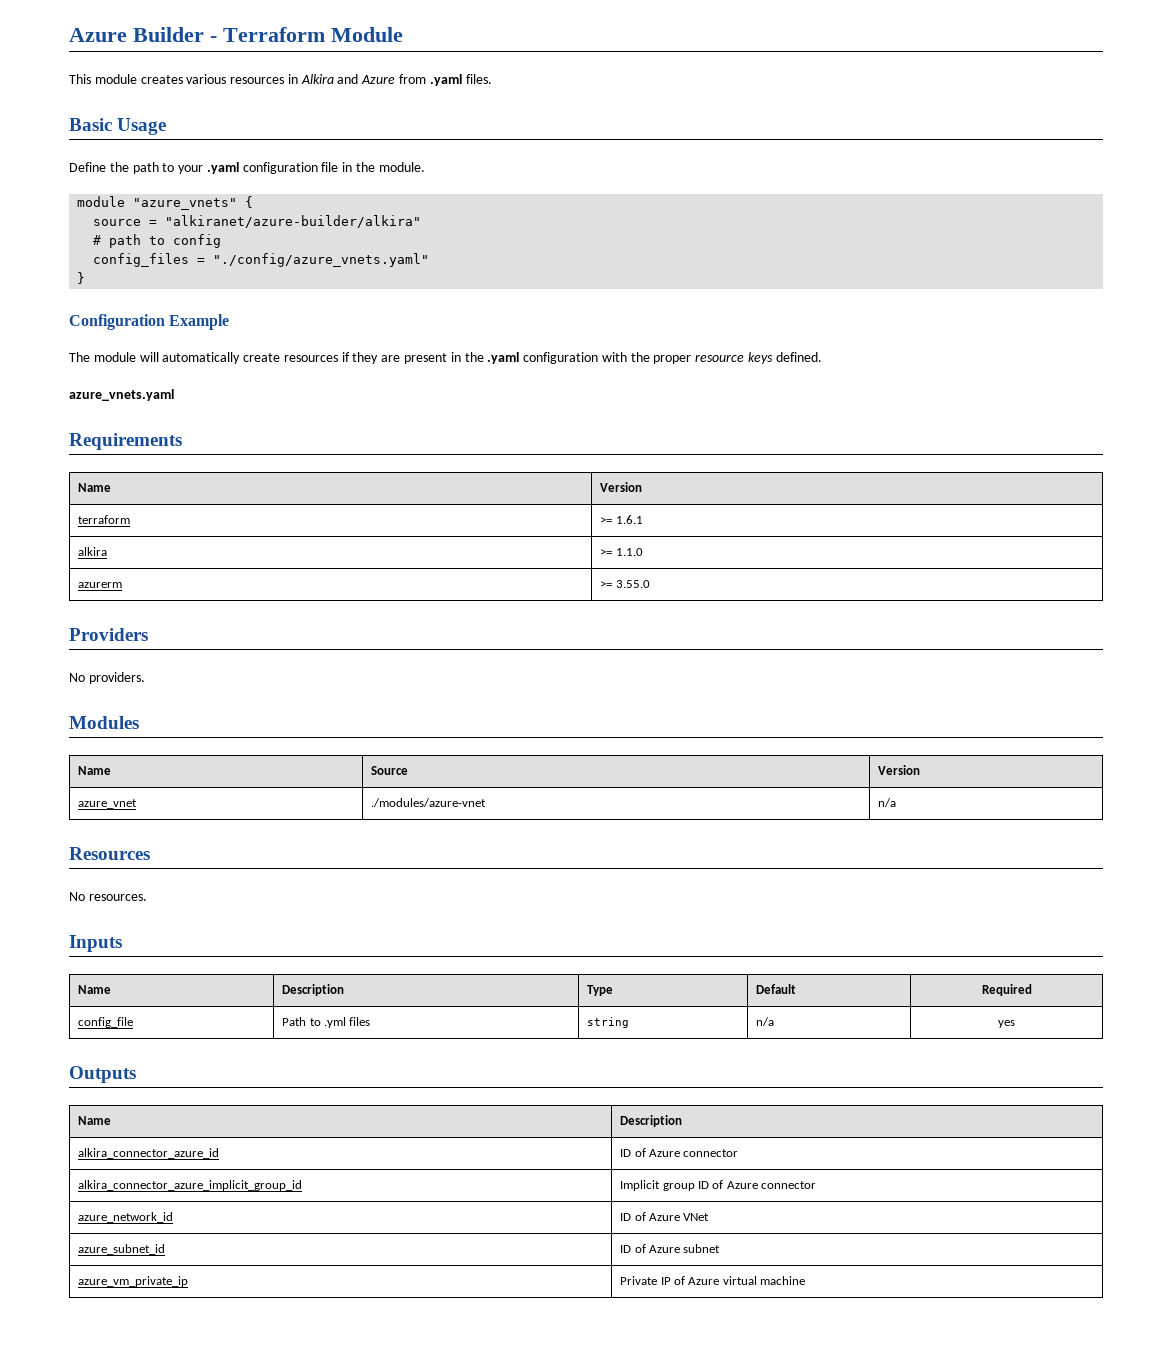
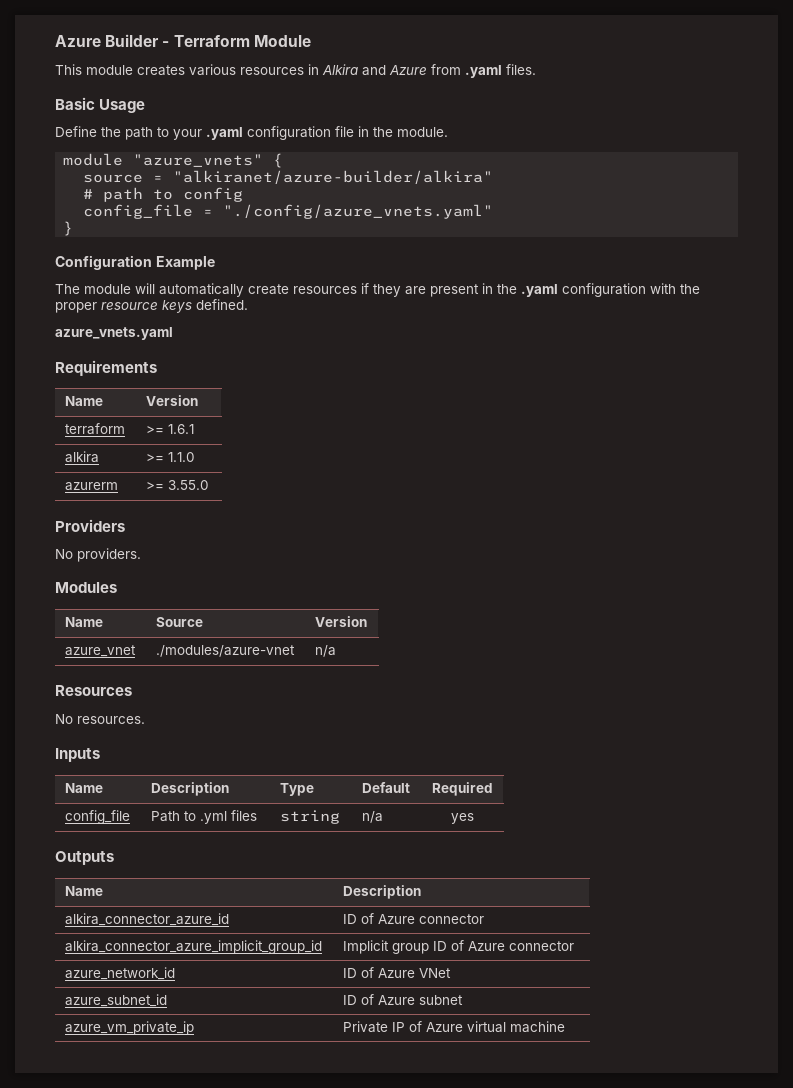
- config_files = "./config/azure_vnets.yaml"
+ config_file = "./config/azure_vnets.yaml"

